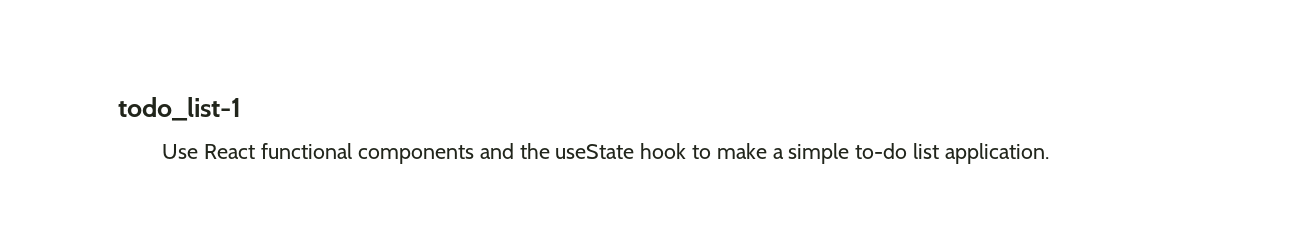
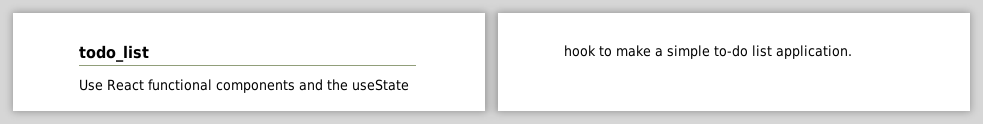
- todo_list-1
+ todo_list

